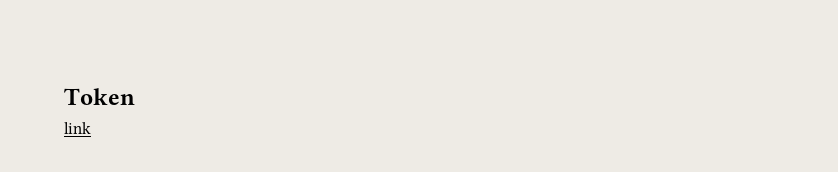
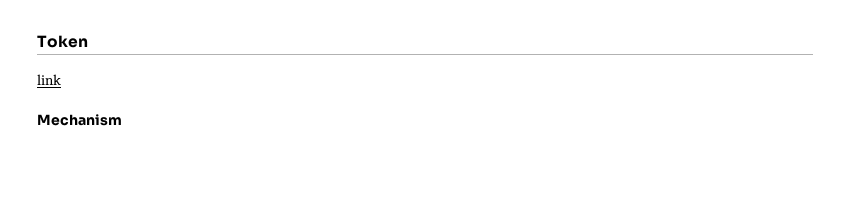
+ Mechanism

